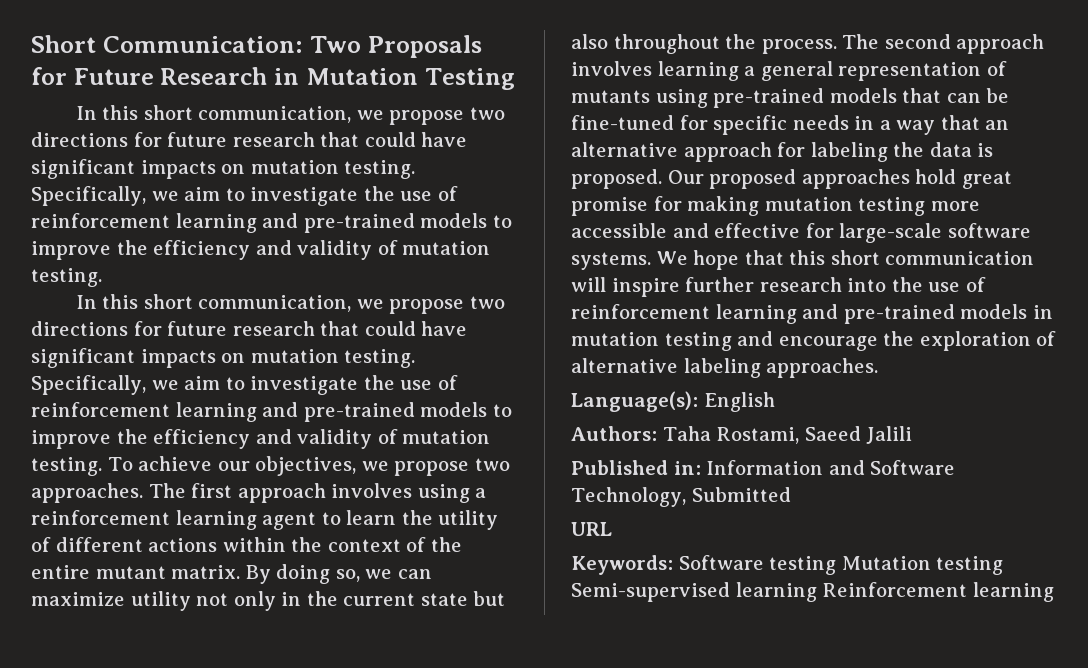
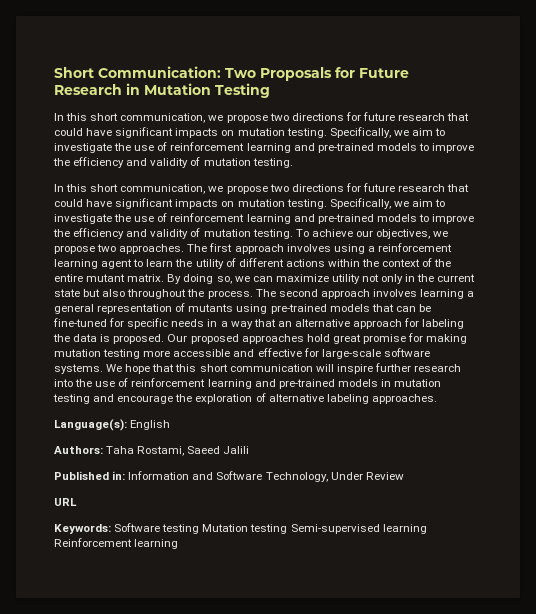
- Published in: Information and Software Technology, Submitted
+ Published in: Information and Software Technology, Under Review

